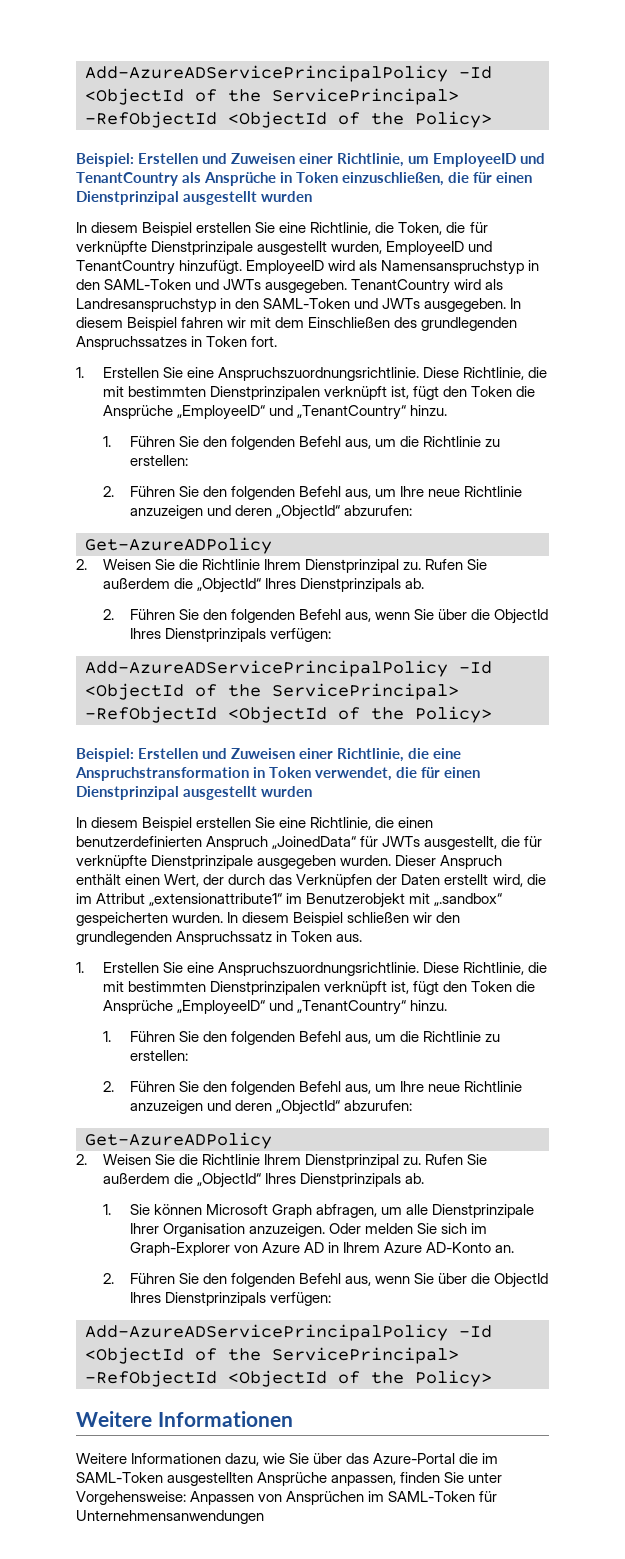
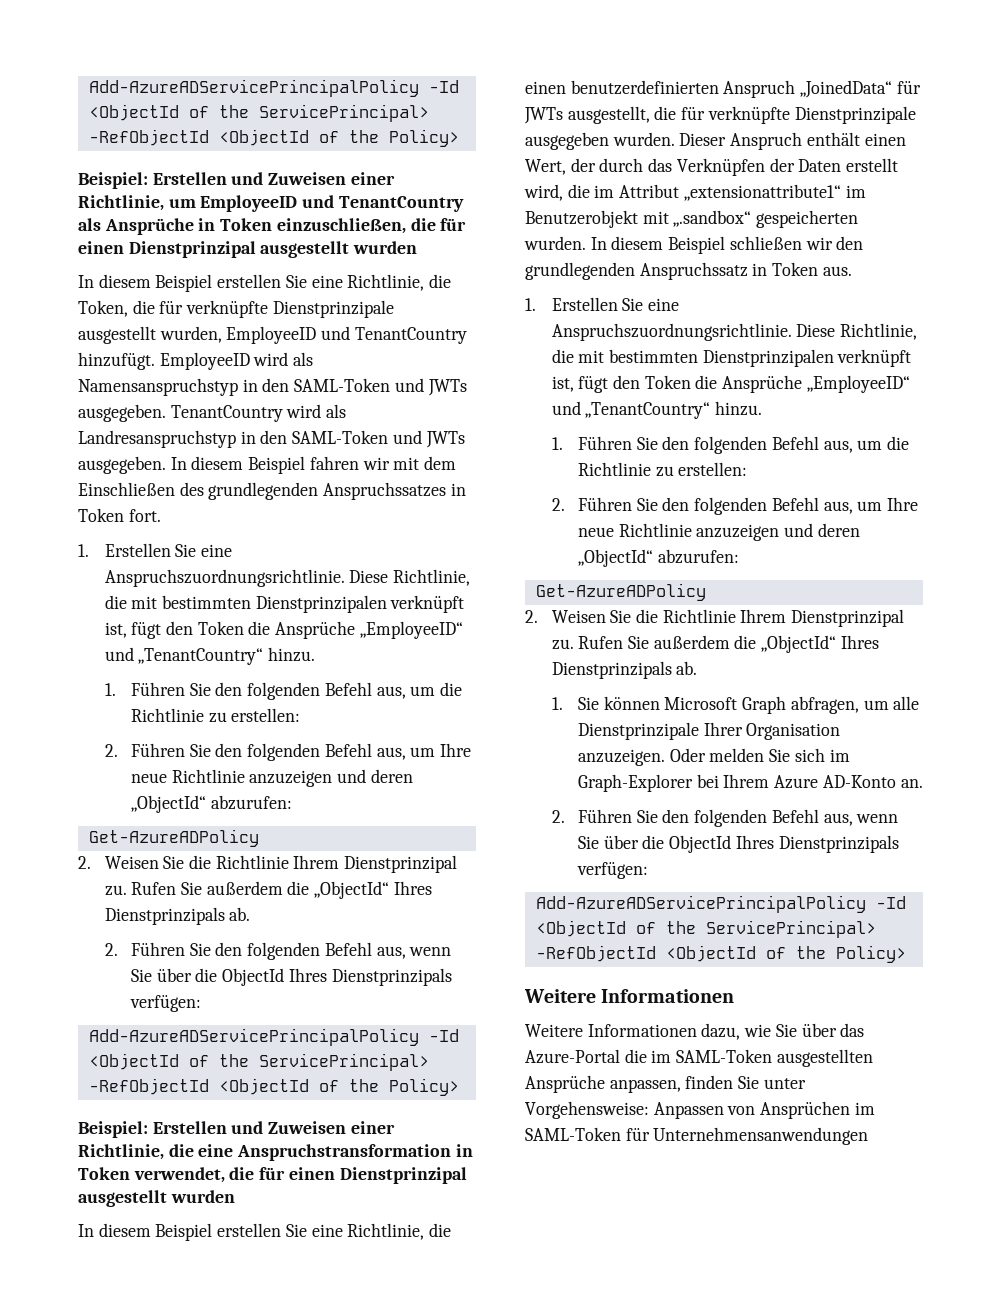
- Oder melden Sie sich im Graph-Explorer von Azure AD in Ihrem Azure AD-Konto an.
+ Oder melden Sie sich im Graph-Explorer bei Ihrem Azure AD-Konto an.

